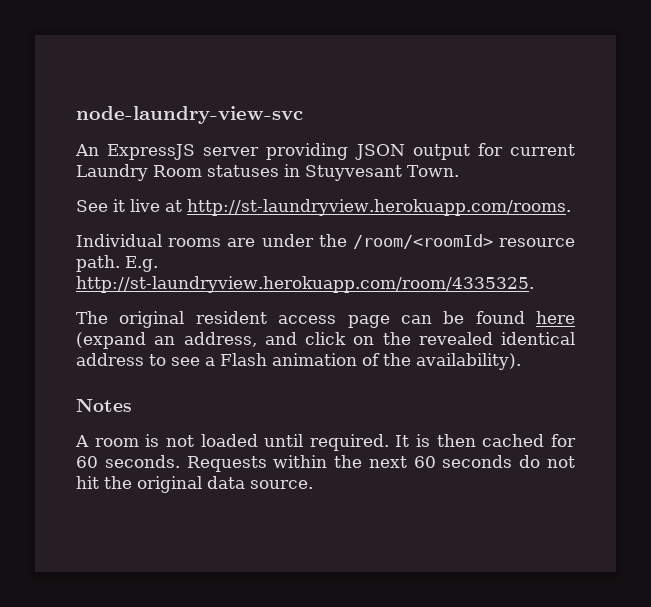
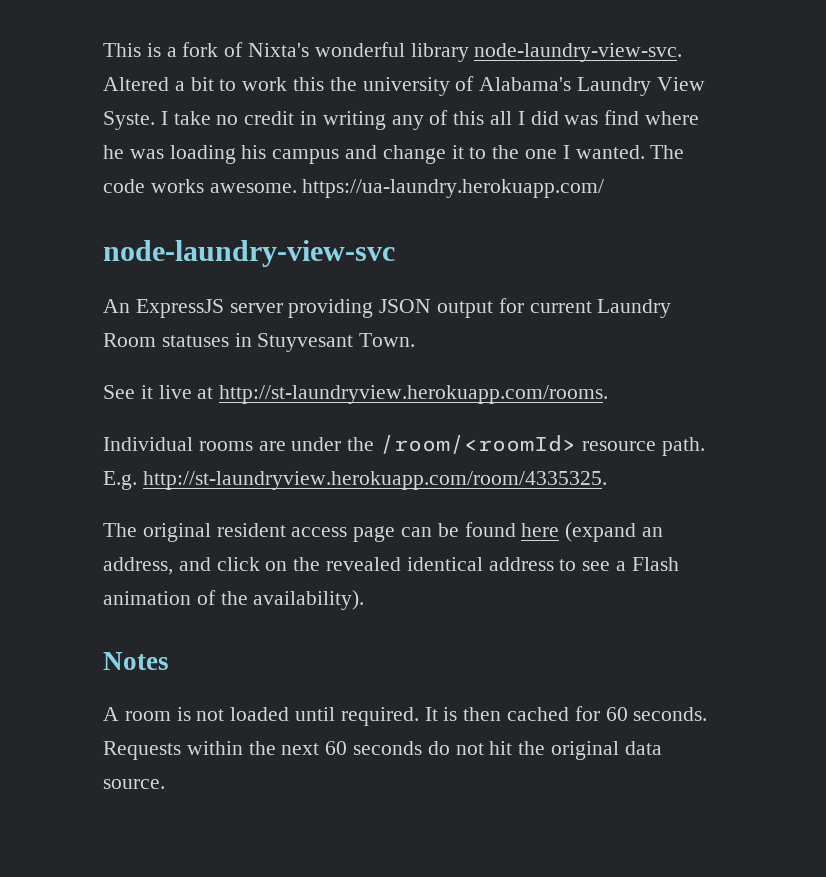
+ This is a fork of Nixta's wonderful library node-laundry-view-svc. Altered a bit to work this the university of Alabama's Laundry View Syste. I take no credit in writing any of this all I did was find where he was loading his campus and change it to the one I wanted. The code works awesome. https://ua-laundry.herokuapp.com/

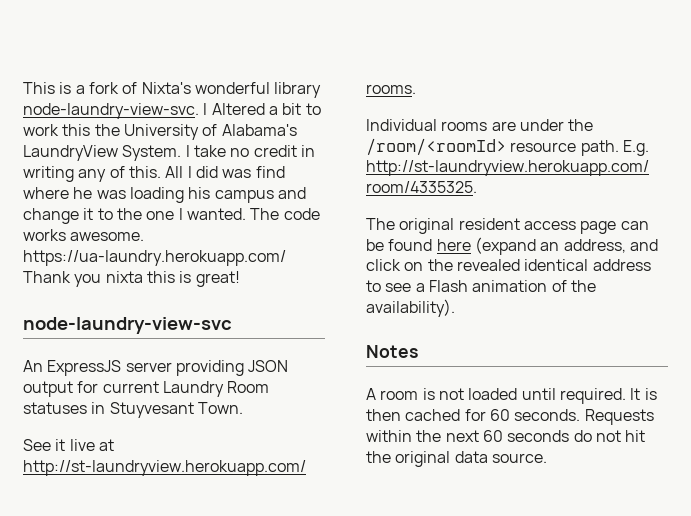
- Altered a bit to work this the university of Alabama's Laundry View Syste.
+ I Altered a bit to work this the University of Alabama's LaundryView System.
- I take no credit in writing any of this all I did was find where he was loading his campus and change it to the one I wanted.
+ I take no credit in writing any of this. All I did was find where he was loading his campus and change it to the one I wanted.
- The code works awesome. https://ua-laundry.herokuapp.com/
+ The code works awesome. https://ua-laundry.herokuapp.com/ Thank you nixta this is great!

